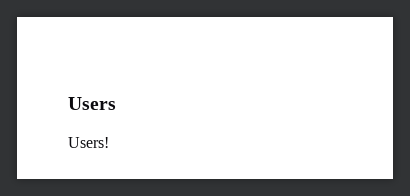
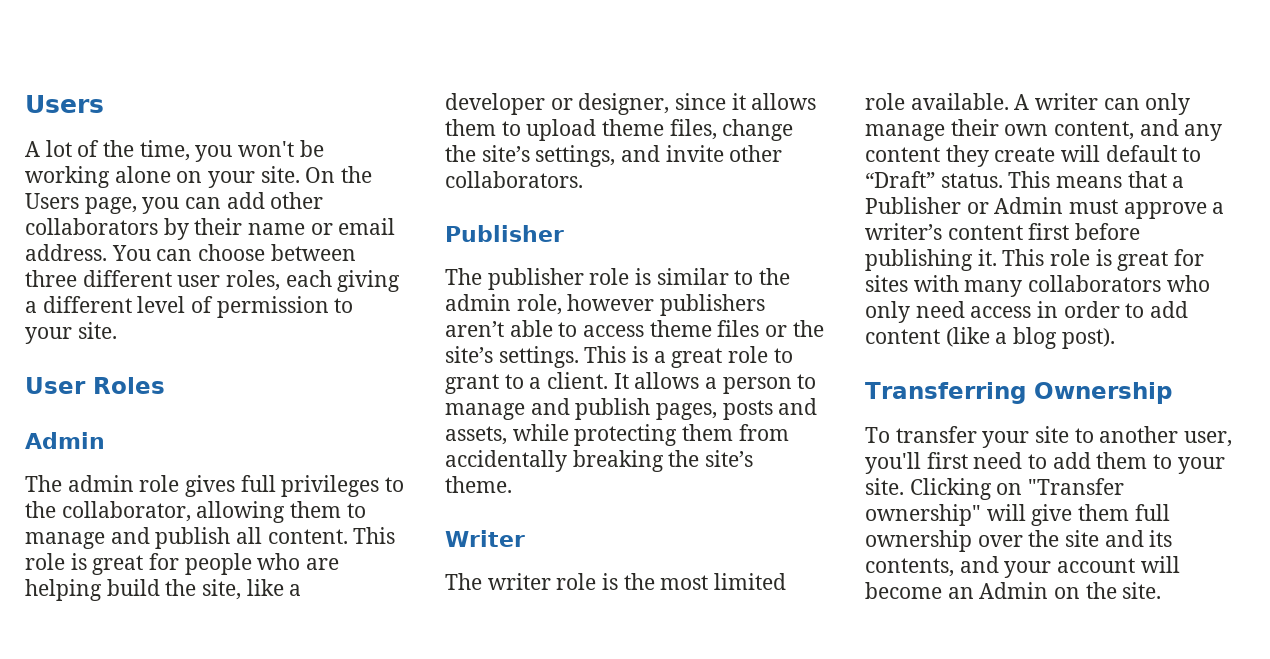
- Users!
+ A lot of the time, you won't be working alone on your site. On the Users page, you can add other collaborators by their name or email address. You can choose between three different user roles, each giving a different level of permission to your site.
+ User Roles
+ Admin
+ The admin role gives full privileges to the collaborator, allowing them to manage and publish all content. This role is great for people who are helping build the site, like a developer or designer, since it allows them to upload theme files, change the site’s settings, and invite other collaborators.
+ Publisher
+ The publisher role is similar to the admin role, however publishers aren’t able to access theme files or the site’s settings. This is a great role to grant to a client. It allows a person to manage and publish pages, posts and assets, while protecting them from accidentally breaking the site’s theme.
+ Writer
+ The writer role is the most limited role available. A writer can only manage their own content, and any content they create will default to “Draft” status. This means that a Publisher or Admin must approve a writer’s content first before publishing it. This role is great for sites with many collaborators who only need access in order to add content (like a blog post).
+ Transferring Ownership
+ To transfer your site to another user, you'll first need to add them to your site. Clicking on "Transfer ownership" will give them full ownership over the site and its contents, and your account will become an Admin on the site.

